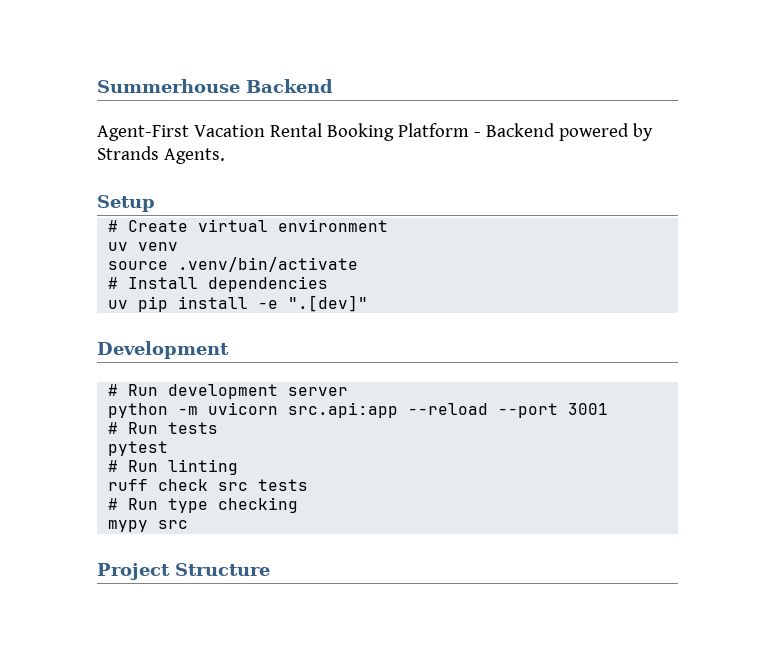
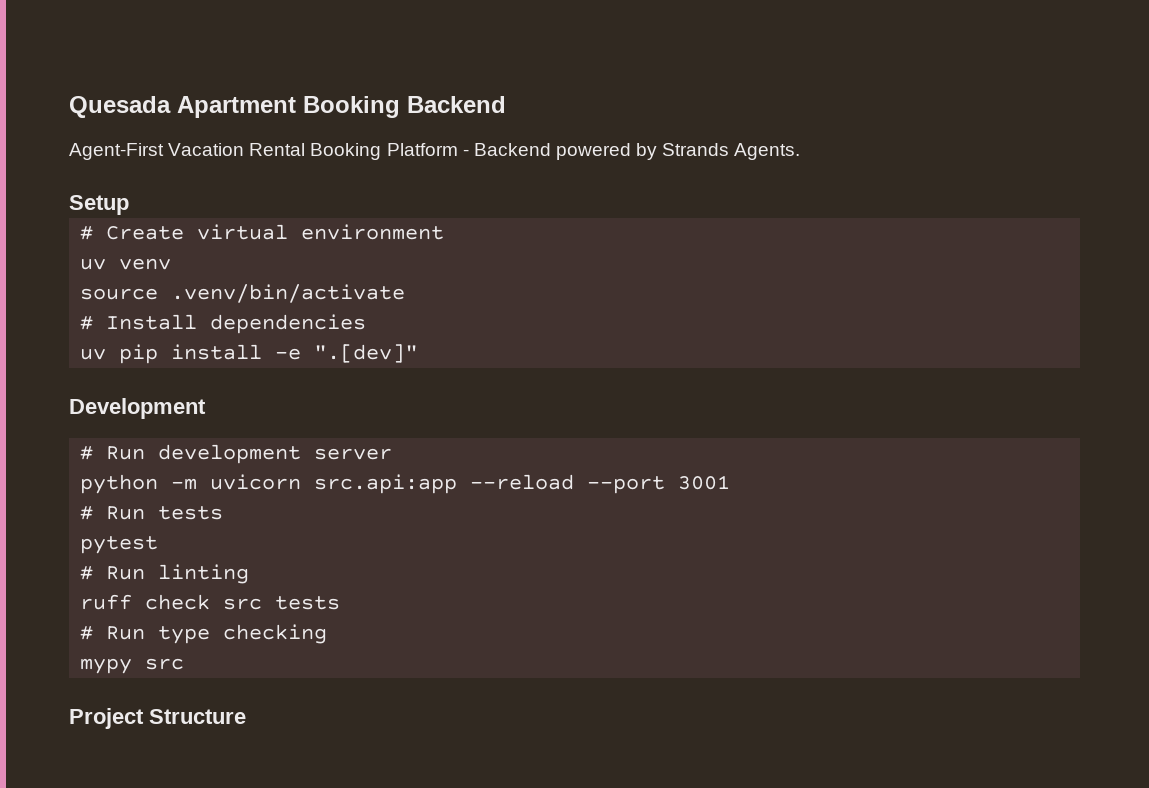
- Summerhouse Backend
+ Quesada Apartment Booking Backend

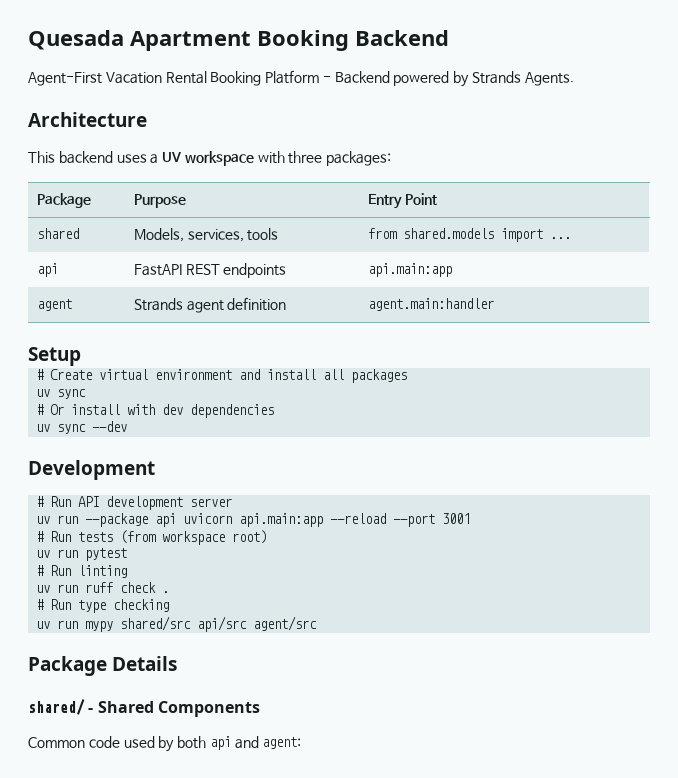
+ Architecture
+ This backend uses a UV workspace with three packages:
+ Package | Purpose | Entry Point
+ shared | Models, services, tools | from shared.models import ...
+ api | FastAPI REST endpoints | api.main:app
+ agent | Strands agent definition | agent.main:handler
- # Create virtual environment
- uv venv
- source .venv/bin/activate
- # Install dependencies
- uv pip install -e ".[dev]"
+ # Create virtual environment and install all packages
+ uv sync
+ # Or install with dev dependencies
+ uv sync --dev
- # Run development server
+ # Run API development server
- python -m uvicorn src.api:app --reload --port 3001
+ uv run --package api uvicorn api.main:app --reload --port 3001
- # Run tests
- pytest
+ # Run tests (from workspace root)
+ uv run pytest
- ruff check src tests
+ uv run ruff check .
- mypy src
- Project Structure
+ uv run mypy shared/src api/src agent/src
+ Package Details
+ shared/ - Shared Components
+ Common code used by both api and agent:

